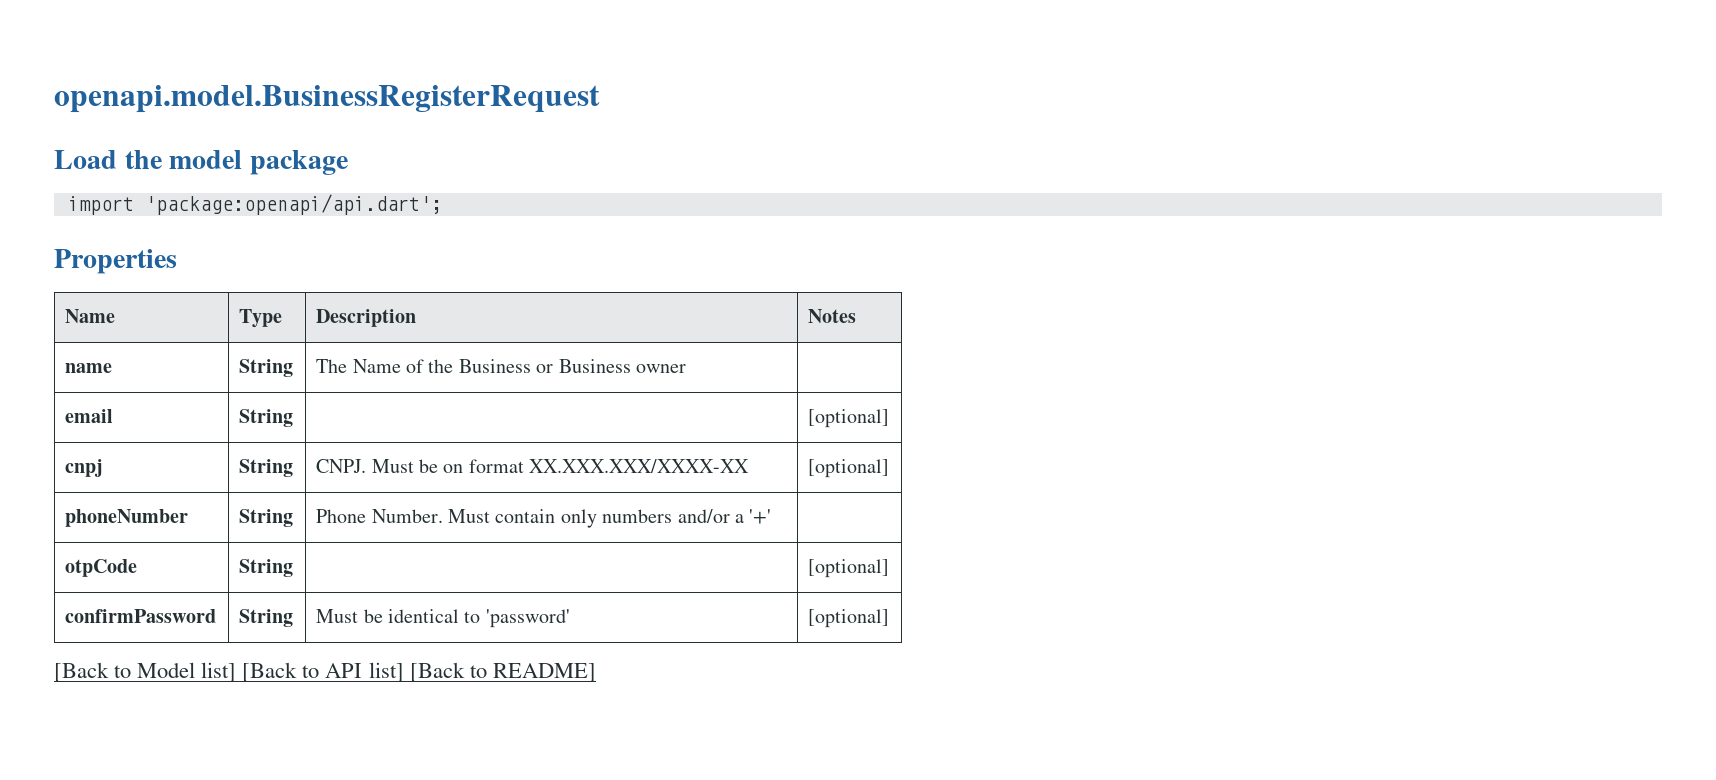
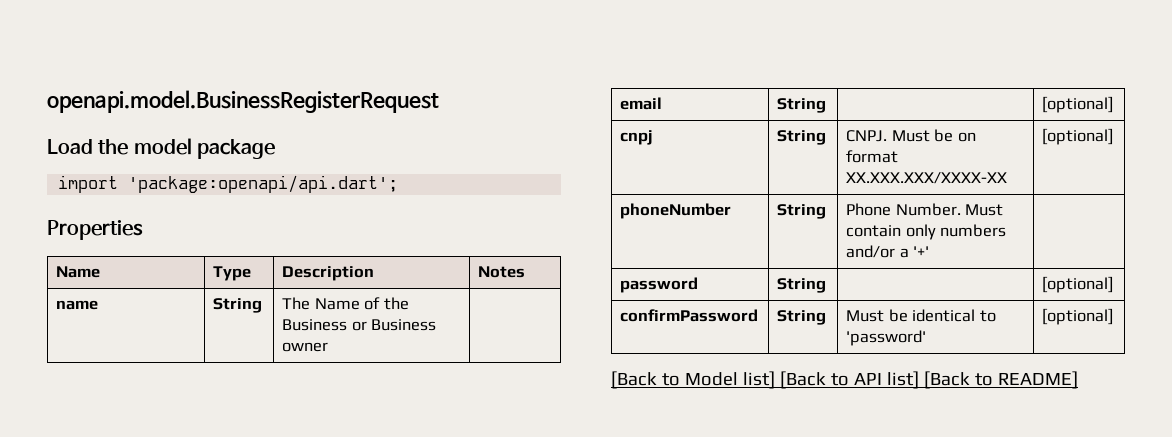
- otpCode | String | | [optional]
+ password | String | | [optional]

